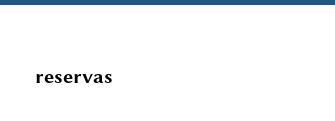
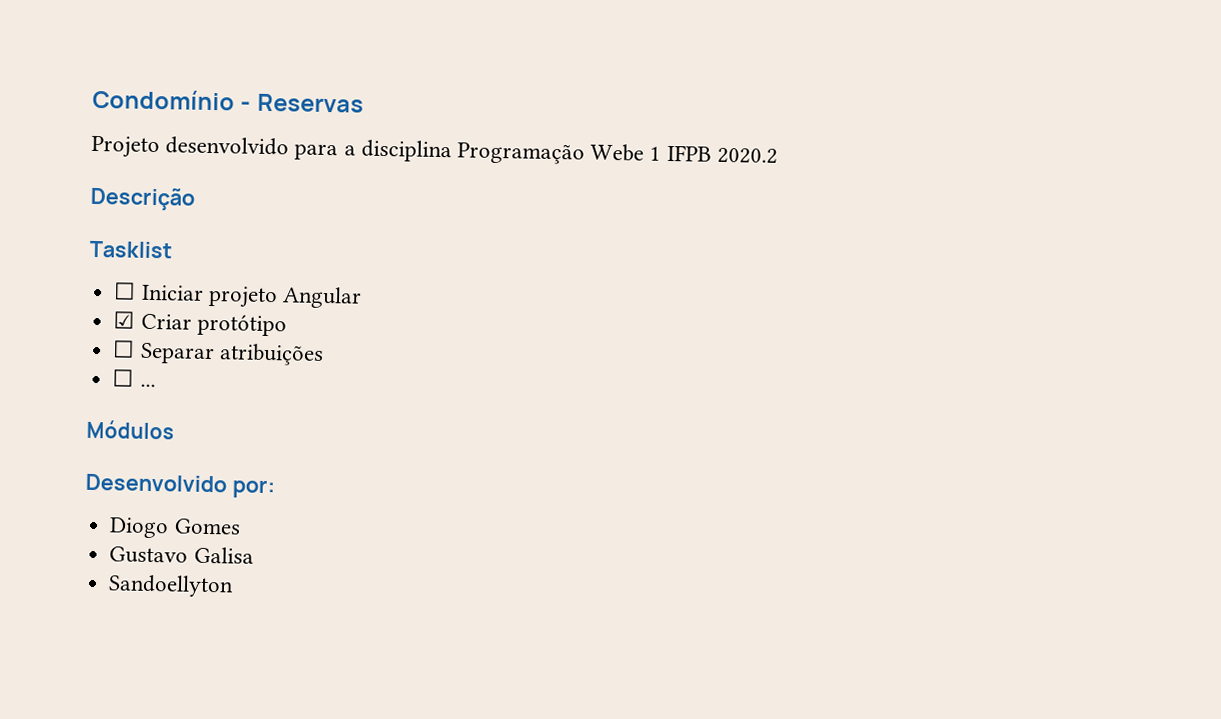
- reservas
+ Condomínio - Reservas
+ Projeto desenvolvido para a disciplina Programação Webe 1 IFPB 2020.2
+ Descrição
+ Tasklist
+ ☐ Iniciar projeto Angular
+ ☑ Criar protótipo
+ ☐ Separar atribuições
+ ☐ ...
+ Módulos
+ Desenvolvido por:
+ Diogo Gomes
+ Gustavo Galisa
+ Sandoellyton

